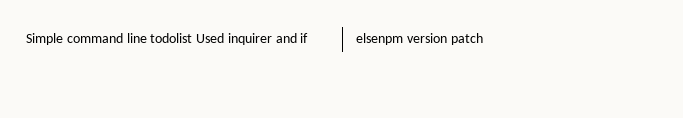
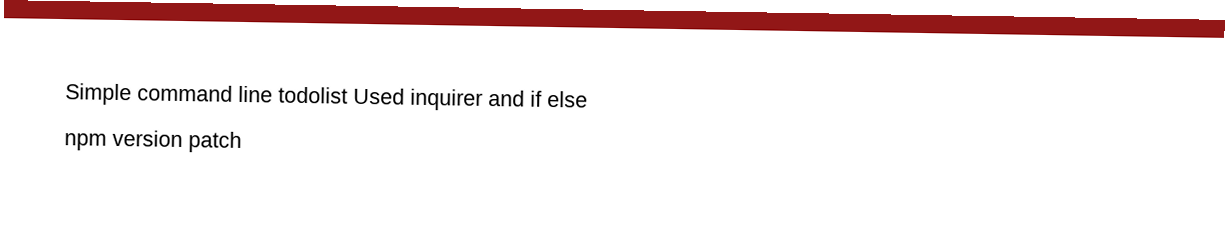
- Simple command line todolist Used inquirer and if elsenpm version patch
+ Simple command line todolist Used inquirer and if else
+ npm version patch

